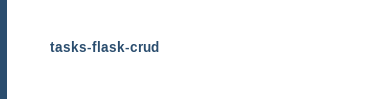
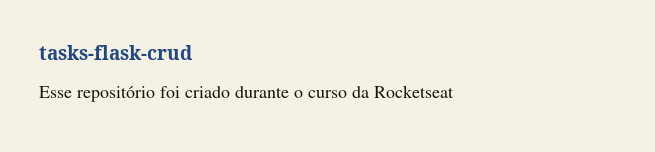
+ Esse repositório foi criado durante o curso da Rocketseat

